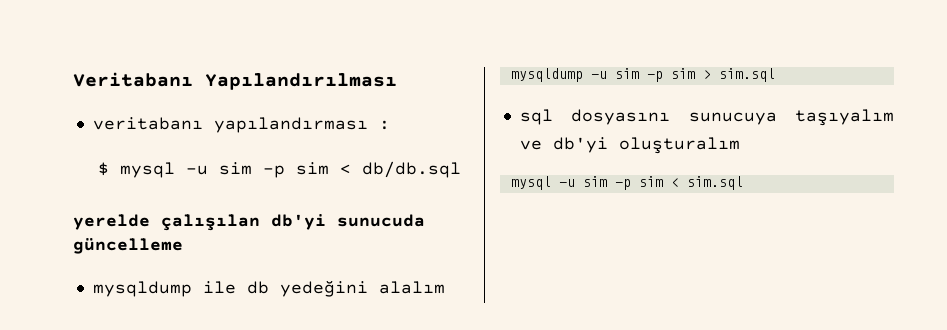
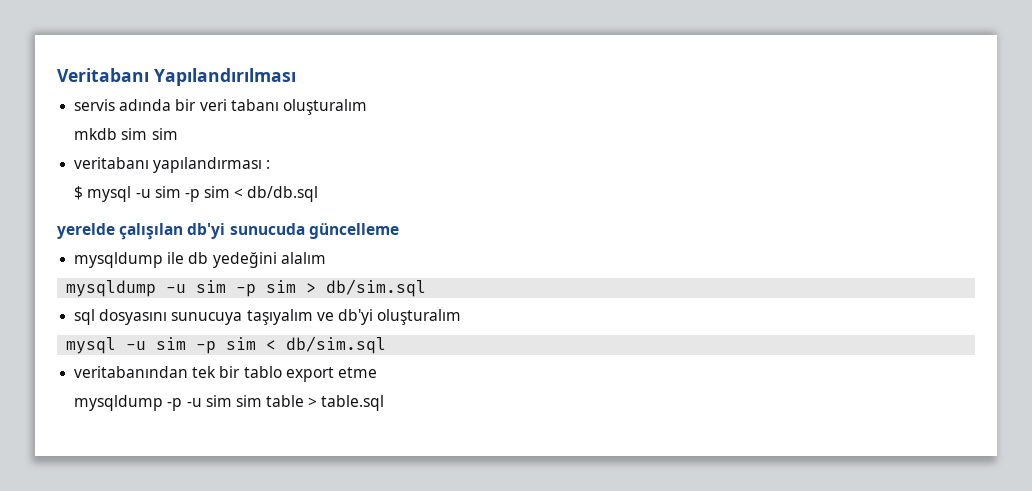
+ servis adında bir veri tabanı oluşturalım
+ mkdb sim sim
- mysqldump -u sim -p sim > sim.sql
+ mysqldump -u sim -p sim > db/sim.sql
- mysql -u sim -p sim < sim.sql
+ mysql -u sim -p sim < db/sim.sql
+ veritabanından tek bir tablo export etme
+ mysqldump -p -u sim sim table > table.sql

